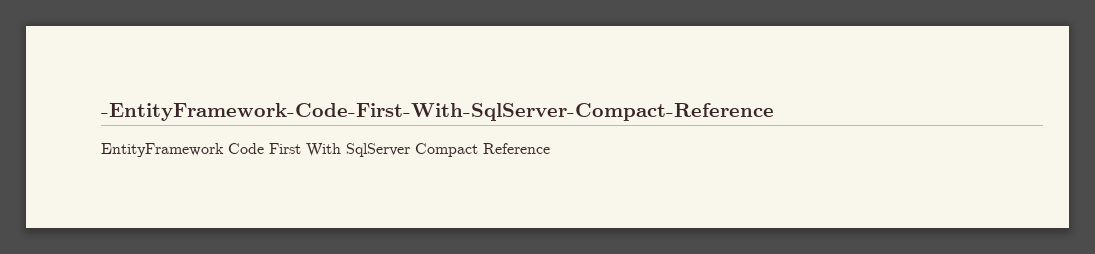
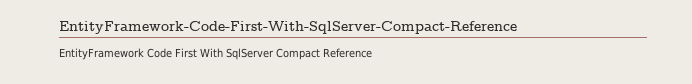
- -EntityFramework-Code-First-With-SqlServer-Compact-Reference
+ EntityFramework-Code-First-With-SqlServer-Compact-Reference

